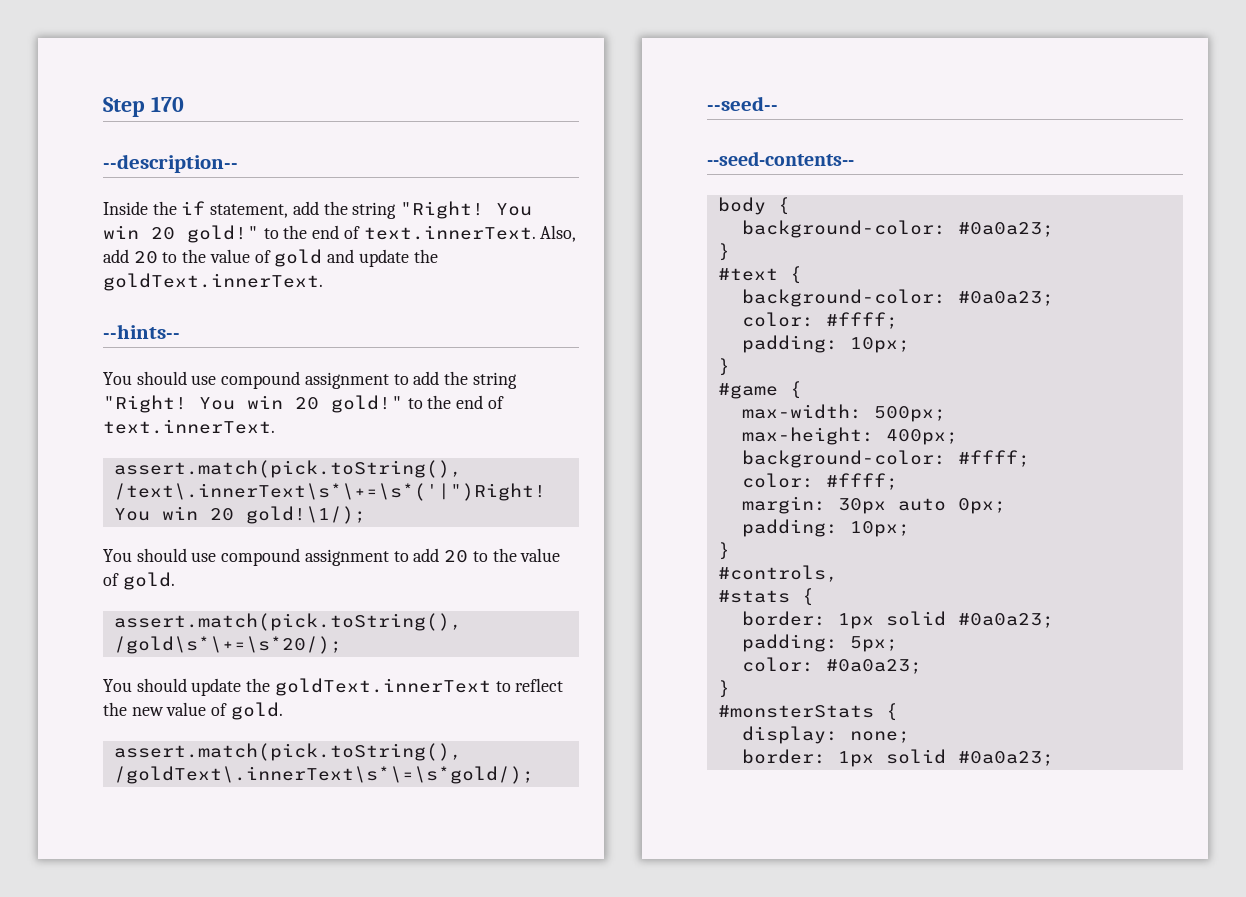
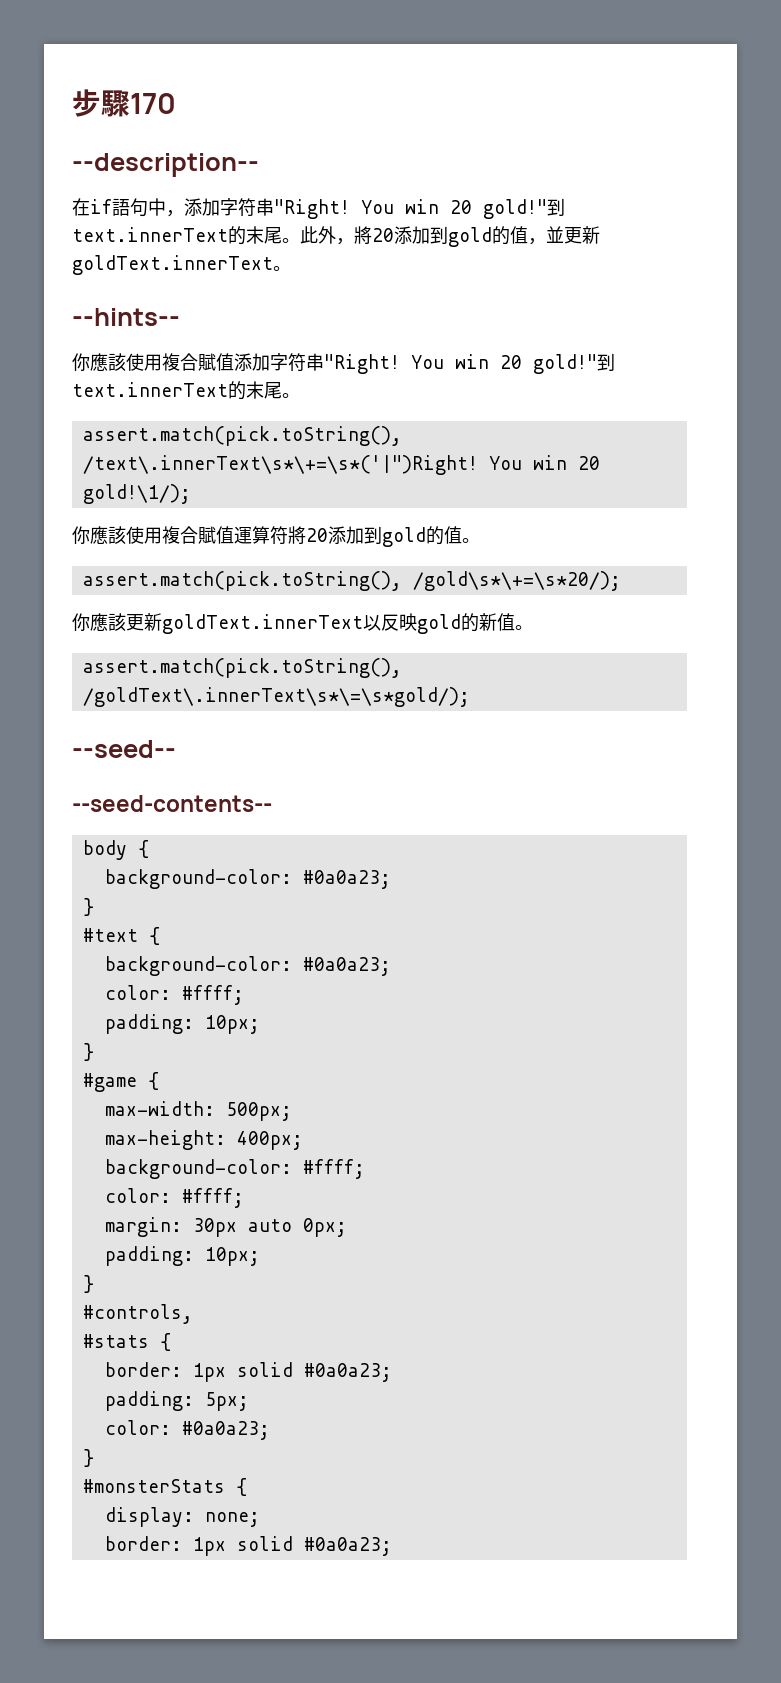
- Step 170
+ 步驟170
- Inside the if statement, add the string "Right! You win 20 gold!" to the end of text.innerText. Also, add 20 to the value of gold and update the goldText.innerText.
+ 在if語句中，添加字符串"Right! You win 20 gold!"到text.innerText的末尾。此外，將20添加到gold的值，並更新goldText.innerText。
  --hints--
- You should use compound assignment to add the string "Right! You win 20 gold!" to the end of text.innerText.
+ 你應該使用複合賦值添加字符串"Right! You win 20 gold!"到text.innerText的末尾。
- You should use compound assignment to add 20 to the value of gold.
+ 你應該使用複合賦值運算符將20添加到gold的值。
  assert.match(pick.toString(), /gold\s*\+=\s*20/);
- You should update the goldText.innerText to reflect the new value of gold.
+ 你應該更新goldText.innerText以反映gold的新值。

